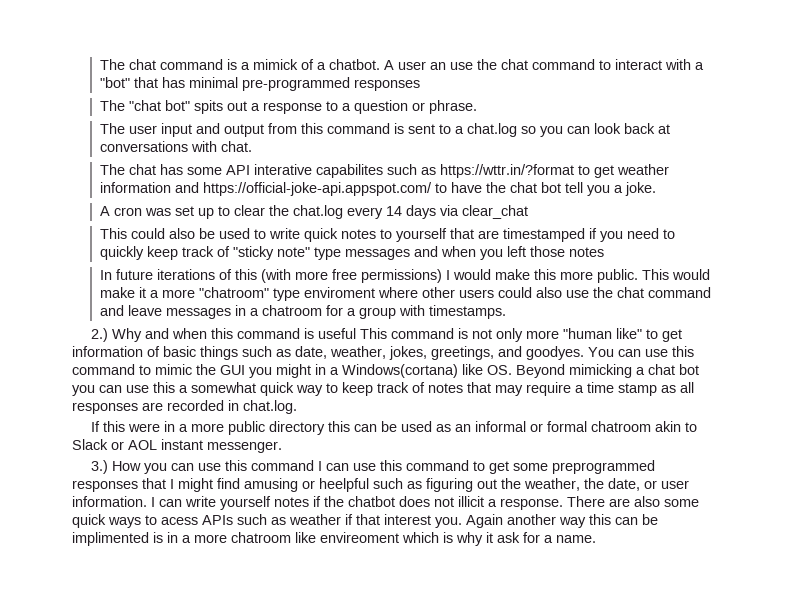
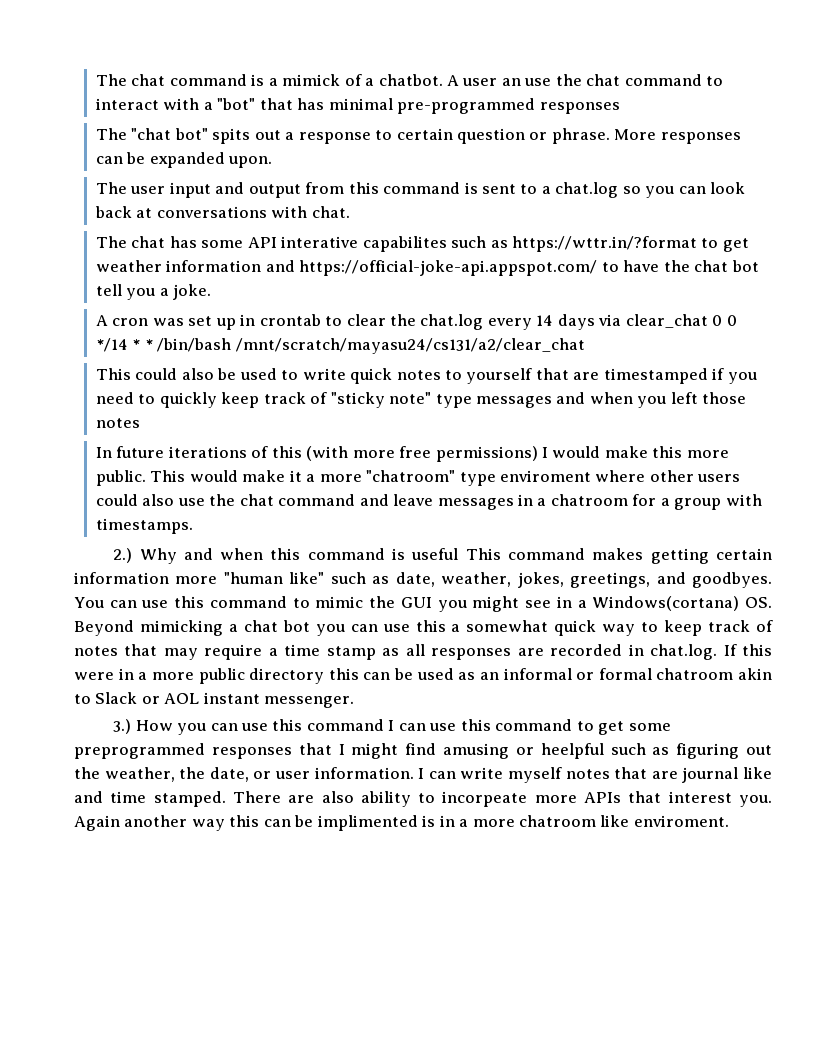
- The "chat bot" spits out a response to a question or phrase.
+ The "chat bot" spits out a response to certain question or phrase. More responses can be expanded upon.
- A cron was set up to clear the chat.log every 14 days via clear_chat
+ A cron was set up in crontab to clear the chat.log every 14 days via clear_chat 0 0 */14 * * /bin/bash /mnt/scratch/mayasu24/cs131/a2/clear_chat
- 2.) Why and when this command is useful This command is not only more "human like" to get information of basic things such as date, weather, jokes, greetings, and goodyes.
+ 2.) Why and when this command is useful This command makes getting certain information more "human like" such as date, weather, jokes, greetings, and goodbyes.
- You can use this command to mimic the GUI you might in a Windows(cortana) like OS. Beyond mimicking a chat bot you can use this a somewhat quick way to keep track of notes that may require a time stamp as all responses are recorded in chat.log.
- If this were in a more public directory this can be used as an informal or formal chatroom akin to Slack or AOL instant messenger.
+ You can use this command to mimic the GUI you might see in a Windows(cortana) OS. Beyond mimicking a chat bot you can use this a somewhat quick way to keep track of notes that may require a time stamp as all responses are recorded in chat.log. If this were in a more public directory this can be used as an informal or formal chatroom akin to Slack or AOL instant messenger.
- I can write yourself notes if the chatbot does not illicit a response. There are also some quick ways to acess APIs such as weather if that interest you.
+ I can write myself notes that are journal like and time stamped. There are also ability to incorpeate more APIs that interest you.
- Again another way this can be implimented is in a more chatroom like envireoment which is why it ask for a name.
+ Again another way this can be implimented is in a more chatroom like enviroment.

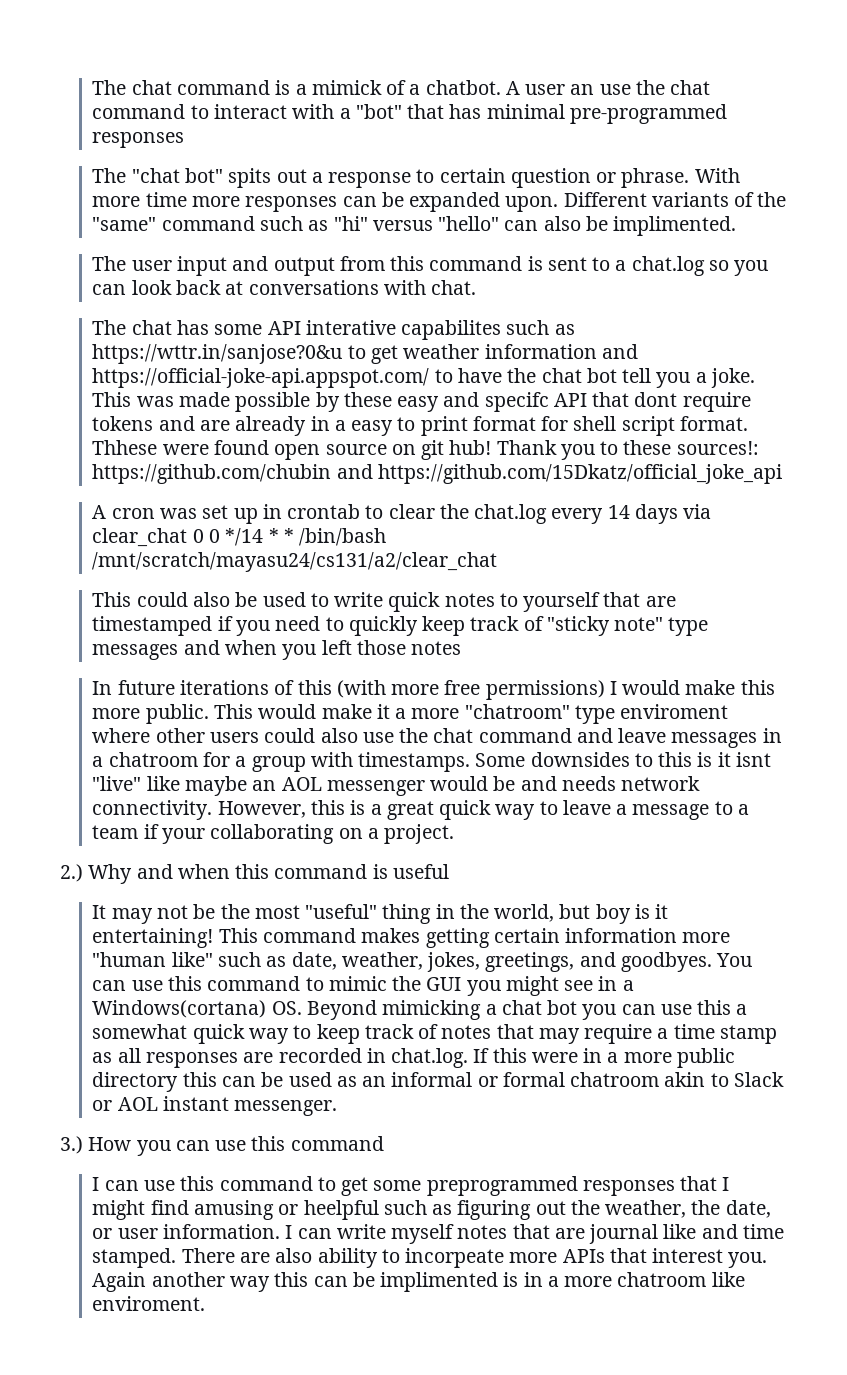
- More responses can be expanded upon.
+ With more time more responses can be expanded upon. Different variants of the "same" command such as "hi" versus "hello" can also be implimented.
- The chat has some API interative capabilites such as https://wttr.in/?format to get weather information and https://official-joke-api.appspot.com/ to have the chat bot tell you a joke.
+ The chat has some API interative capabilites such as https://wttr.in/sanjose?0&u to get weather information and https://official-joke-api.appspot.com/ to have the chat bot tell you a joke. This was made possible by these easy and specifc API that dont require tokens and are already in a easy to print format for shell script format. Thhese were found open source on git hub! Thank you to these sources!: https://github.com/chubin and https://github.com/15Dkatz/official_joke_api
+ Some downsides to this is it isnt "live" like maybe an AOL messenger would be and needs network connectivity. However, this is a great quick way to leave a message to a team if your collaborating on a project.
- 2.) Why and when this command is useful This command makes getting certain information more "human like" such as date, weather, jokes, greetings, and goodbyes.
+ 2.) Why and when this command is useful
+ It may not be the most "useful" thing in the world, but boy is it entertaining! This command makes getting certain information more "human like" such as date, weather, jokes, greetings, and goodbyes.
- 3.) How you can use this command I can use this command to get some preprogrammed responses that I might find amusing or heelpful such as figuring out the weather, the date, or user information.
+ 3.) How you can use this command
+ I can use this command to get some preprogrammed responses that I might find amusing or heelpful such as figuring out the weather, the date, or user information.

